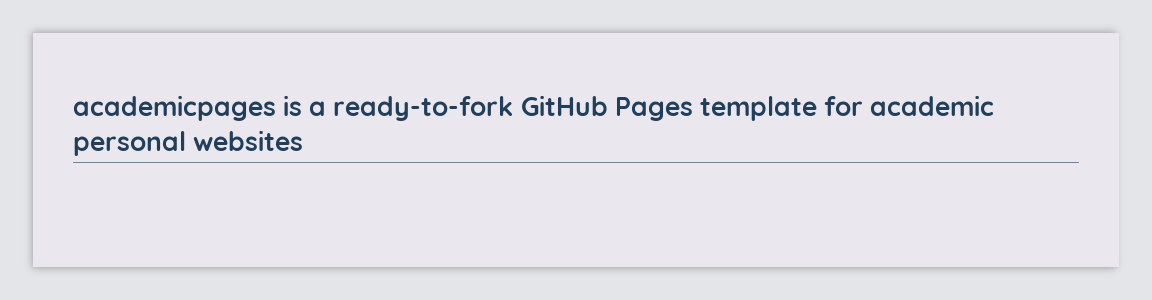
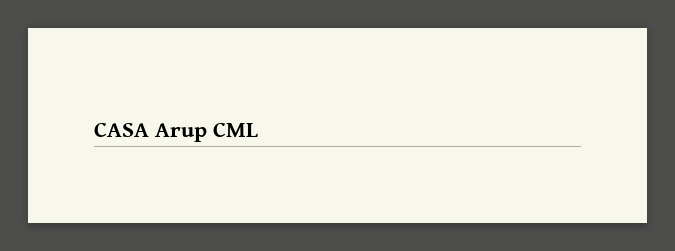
- academicpages is a ready-to-fork GitHub Pages template for academic personal websites
+ CASA Arup CML

